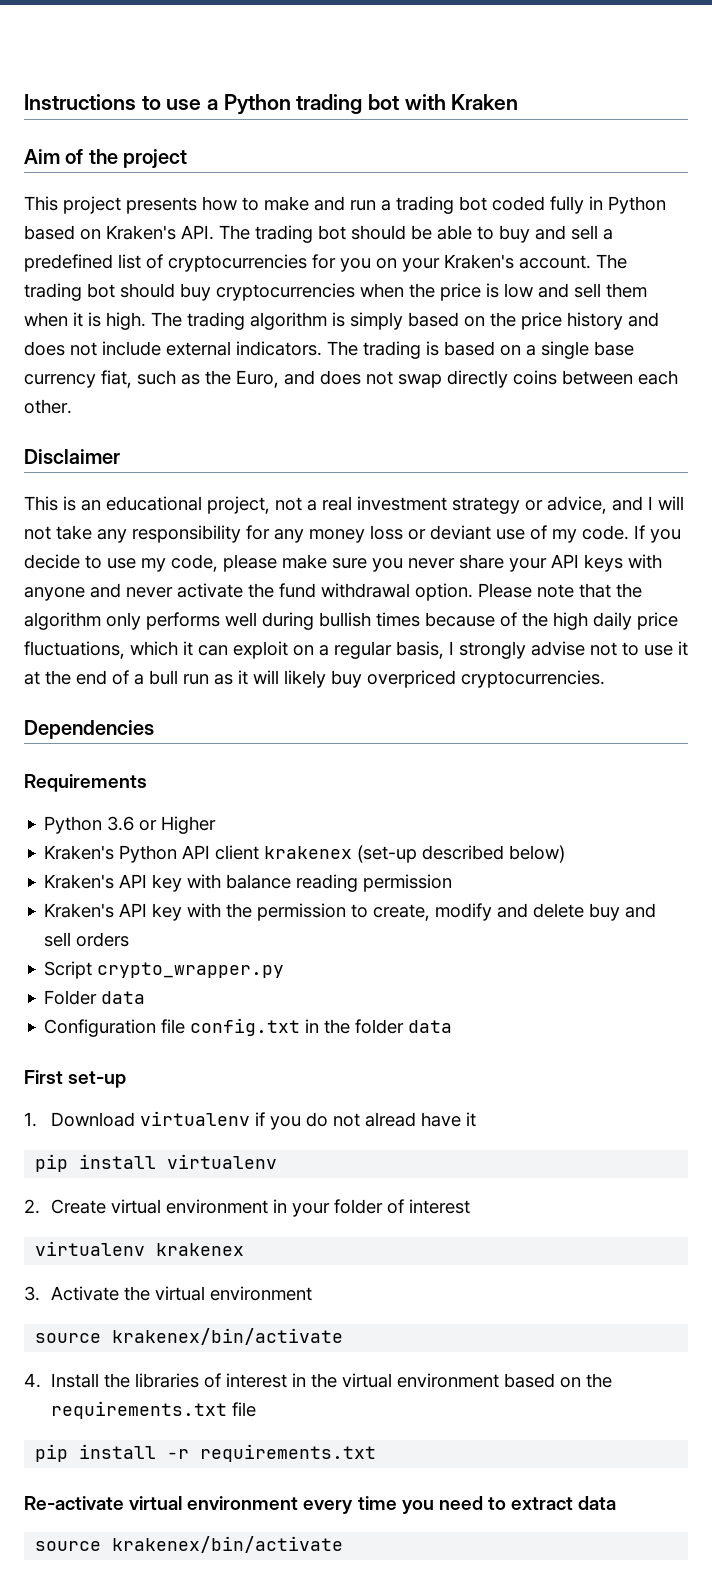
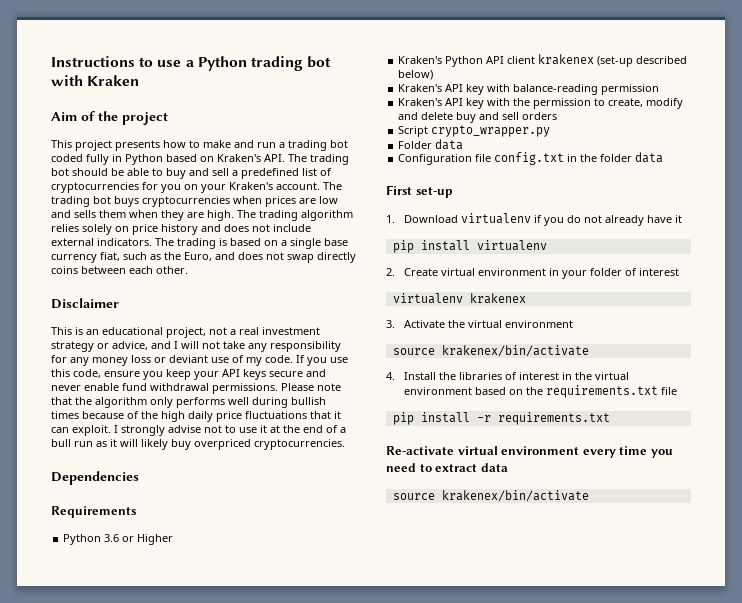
- The trading bot should buy cryptocurrencies when the price is low and sell them when it is high.
+ The trading bot buys cryptocurrencies when prices are low and sells them when they are high.
- The trading algorithm is simply based on the price history and does not include external indicators.
+ The trading algorithm relies solely on price history and does not include external indicators.
- If you decide to use my code, please make sure you never share your API keys with anyone and never activate the fund withdrawal option.
+ If you use this code, ensure you keep your API keys secure and never enable fund withdrawal permissions.
- Please note that the algorithm only performs well during bullish times because of the high daily price fluctuations, which it can exploit on a regular basis, I strongly advise not to use it at the end of a bull run as it will likely buy overpriced cryptocurrencies.
+ Please note that the algorithm only performs well during bullish times because of the high daily price fluctuations that it can exploit. I strongly advise not to use it at the end of a bull run as it will likely buy overpriced cryptocurrencies.
- Kraken's API key with balance reading permission
+ Kraken's API key with balance-reading permission
- 1. Download virtualenv if you do not alread have it
+ 1. Download virtualenv if you do not already have it

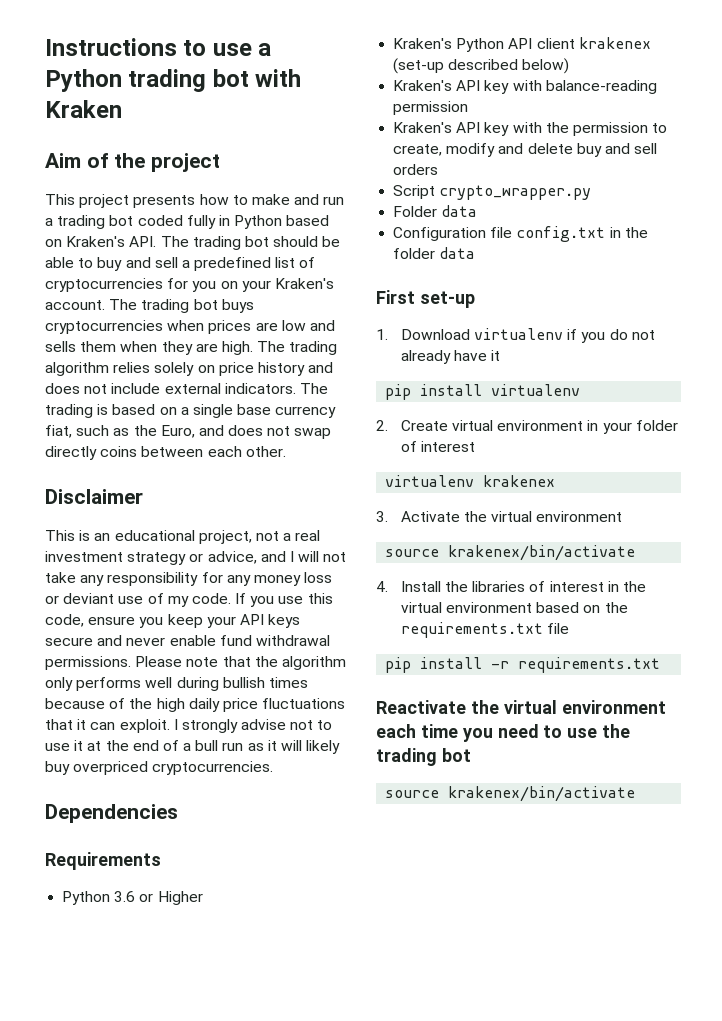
- Re-activate virtual environment every time you need to extract data
+ Reactivate the virtual environment each time you need to use the trading bot

